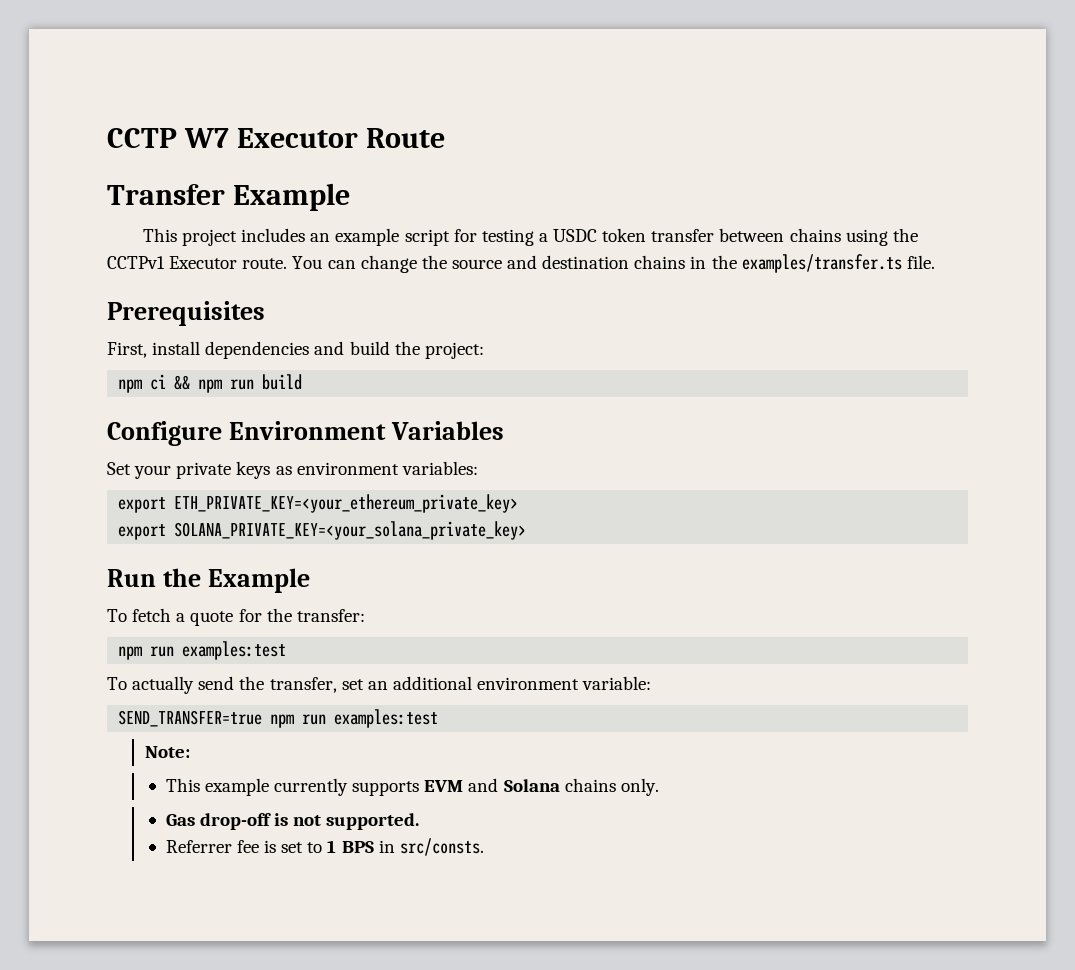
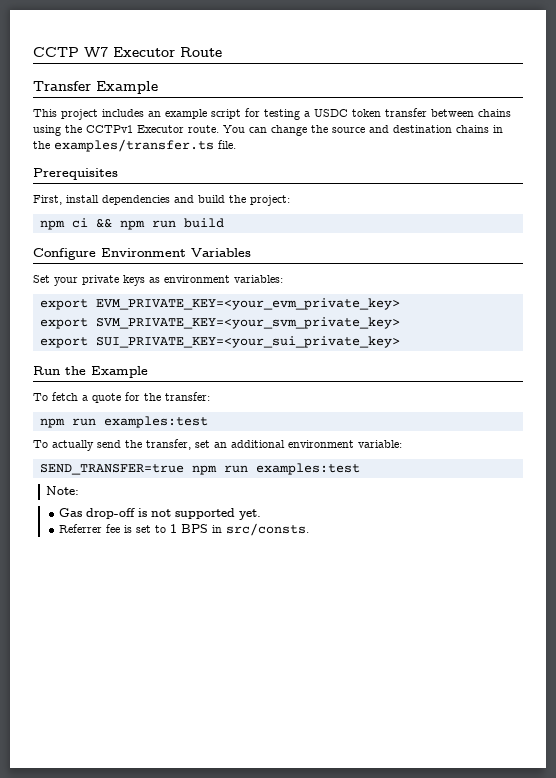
- export ETH_PRIVATE_KEY=<your_ethereum_private_key>
- export SOLANA_PRIVATE_KEY=<your_solana_private_key>
+ export EVM_PRIVATE_KEY=<your_evm_private_key>
+ export SVM_PRIVATE_KEY=<your_svm_private_key>
+ export SUI_PRIVATE_KEY=<your_sui_private_key>
- This example currently supports EVM and Solana chains only.
- Gas drop-off is not supported.
+ Gas drop-off is not supported yet.

